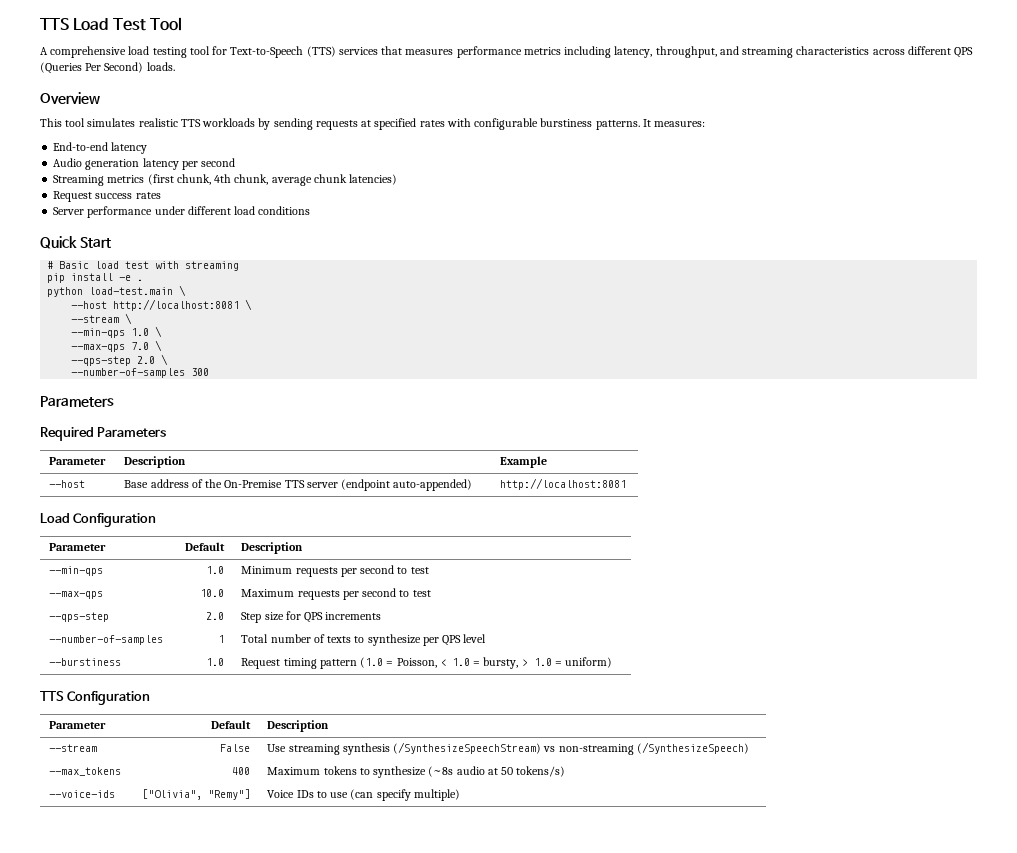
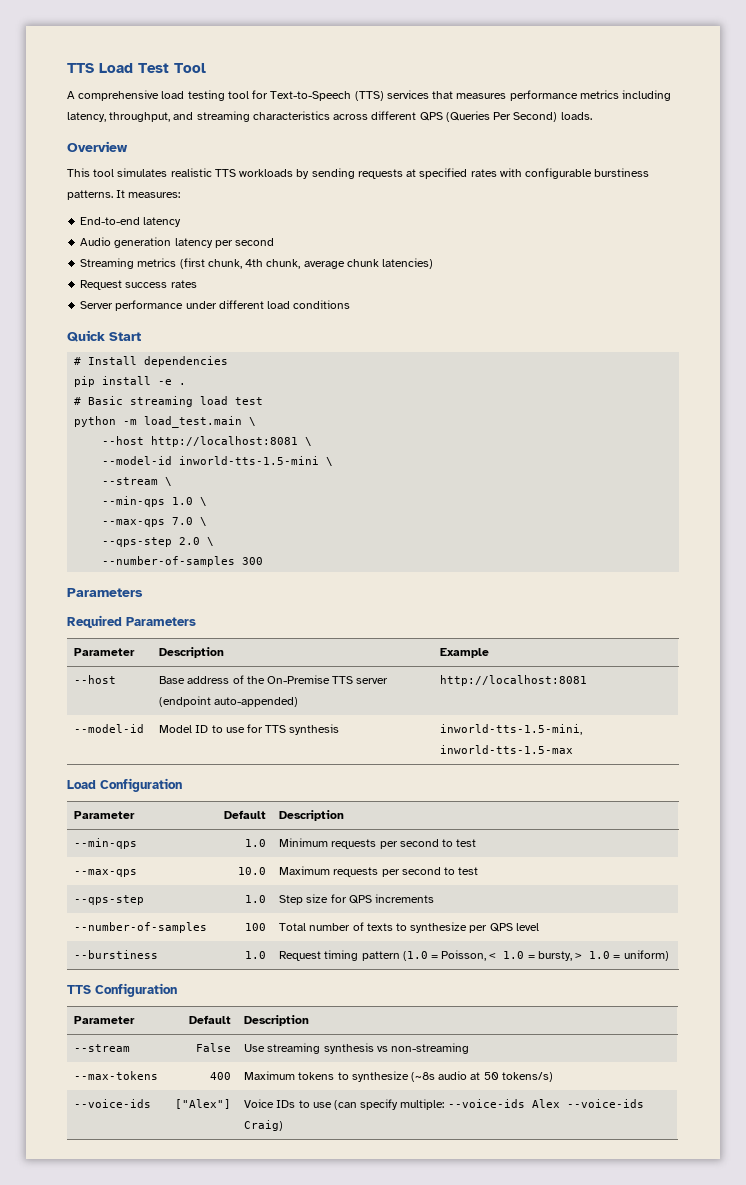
- # Basic load test with streaming
+ # Install dependencies
+ # Basic streaming load test
- python load-test.main \
+ python -m load_test.main \
+ --model-id inworld-tts-1.5-mini \
+ --model-id | Model ID to use for TTS synthesis | inworld-tts-1.5-mini, inworld-tts-1.5-max
- --qps-step | 2.0 | Step size for QPS increments
+ --qps-step | 1.0 | Step size for QPS increments
- --number-of-samples | 1 | Total number of texts to synthesize per QPS level
+ --number-of-samples | 100 | Total number of texts to synthesize per QPS level
- --stream | False | Use streaming synthesis (/SynthesizeSpeechStream) vs non-streaming (/SynthesizeSpeech)
- --max_tokens | 400 | Maximum tokens to synthesize (~8s audio at 50 tokens/s)
+ --stream | False | Use streaming synthesis vs non-streaming
+ --max-tokens | 400 | Maximum tokens to synthesize (~8s audio at 50 tokens/s)
- --voice-ids | ["Olivia", "Remy"] | Voice IDs to use (can specify multiple)
+ --voice-ids | ["Alex"] | Voice IDs to use (can specify multiple: --voice-ids Alex --voice-ids Craig)

